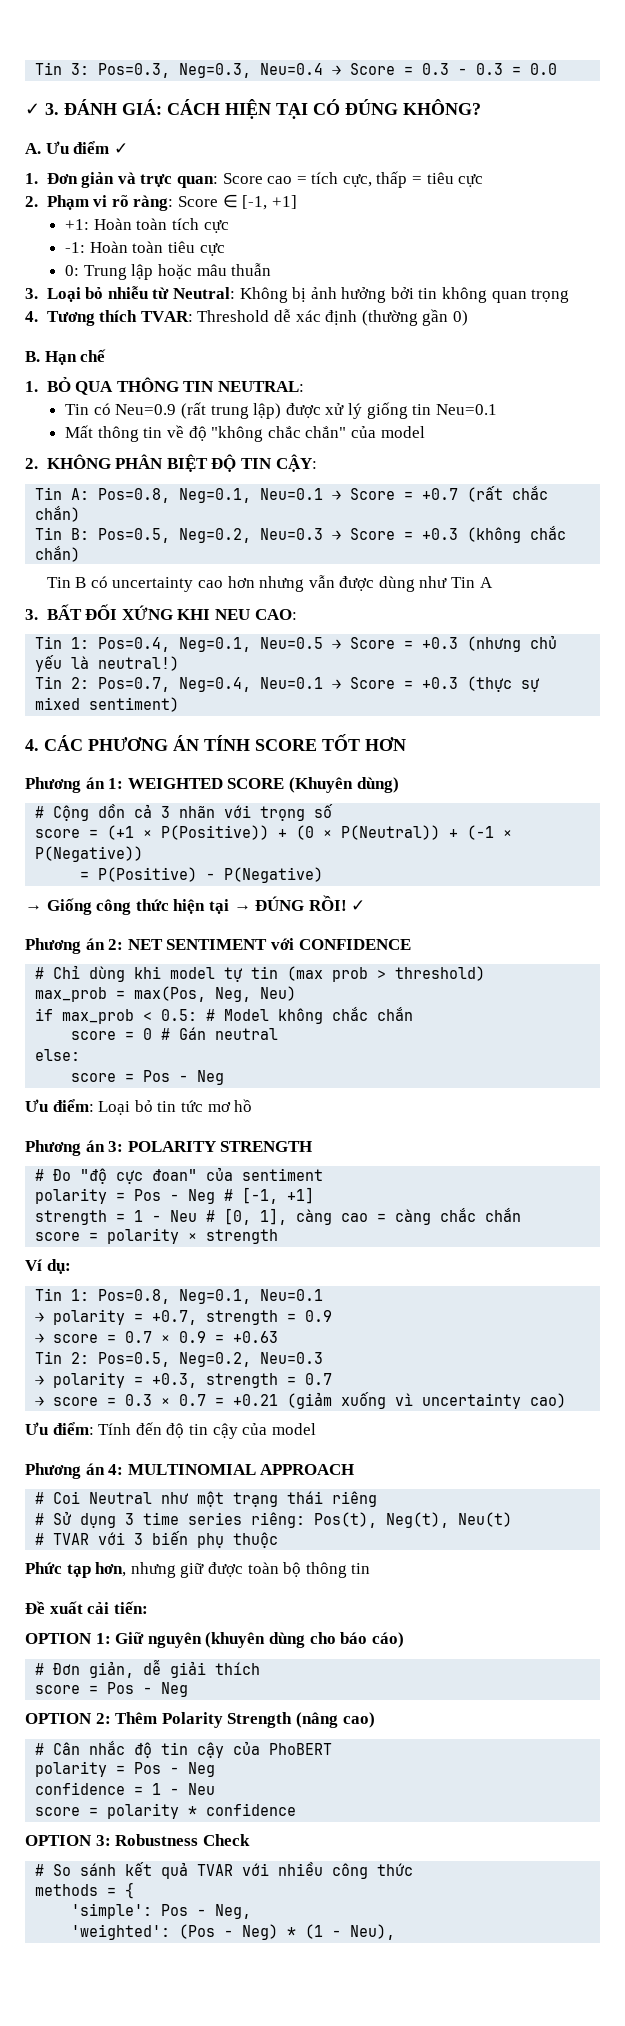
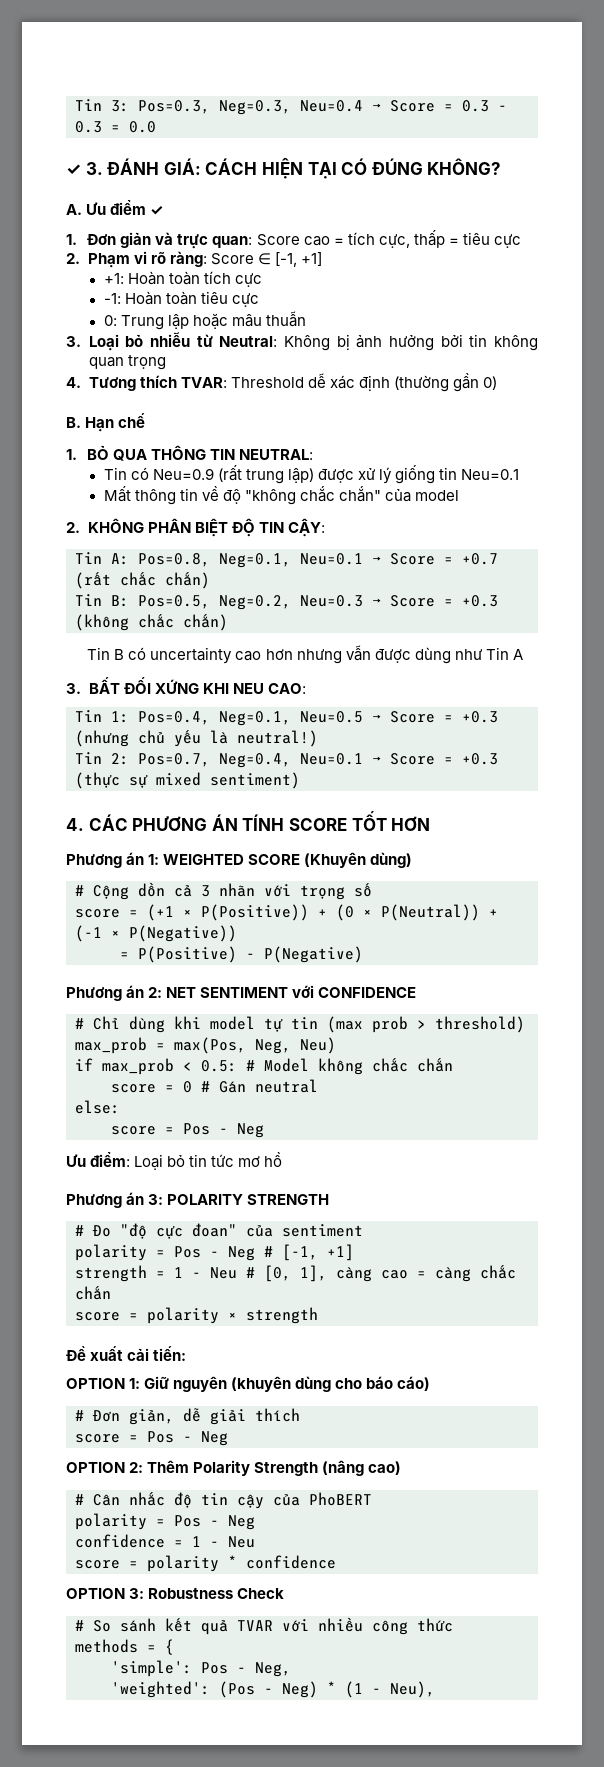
- → Giống công thức hiện tại → ĐÚNG RỒI! ✓
- Ví dụ:
- Tin 1: Pos=0.8, Neg=0.1, Neu=0.1
- → polarity = +0.7, strength = 0.9
- → score = 0.7 × 0.9 = +0.63
- Tin 2: Pos=0.5, Neg=0.2, Neu=0.3
- → polarity = +0.3, strength = 0.7
- → score = 0.3 × 0.7 = +0.21 (giảm xuống vì uncertainty cao)
- Ưu điểm: Tính đến độ tin cậy của model
- Phương án 4: MULTINOMIAL APPROACH
- # Coi Neutral như một trạng thái riêng
- # Sử dụng 3 time series riêng: Pos(t), Neg(t), Neu(t)
- # TVAR với 3 biến phụ thuộc
- Phức tạp hơn, nhưng giữ được toàn bộ thông tin

